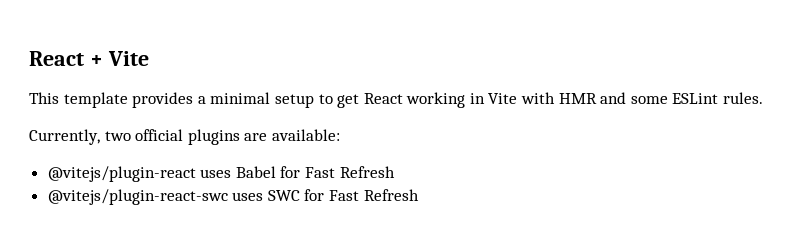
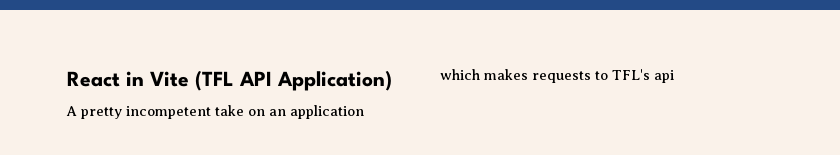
- React + Vite
- This template provides a minimal setup to get React working in Vite with HMR and some ESLint rules.
- Currently, two official plugins are available:
- @vitejs/plugin-react uses Babel for Fast Refresh
- @vitejs/plugin-react-swc uses SWC for Fast Refresh
+ React in Vite (TFL API Application)
+ A pretty incompetent take on an application which makes requests to TFL's api

